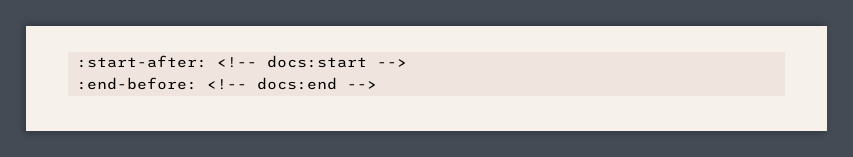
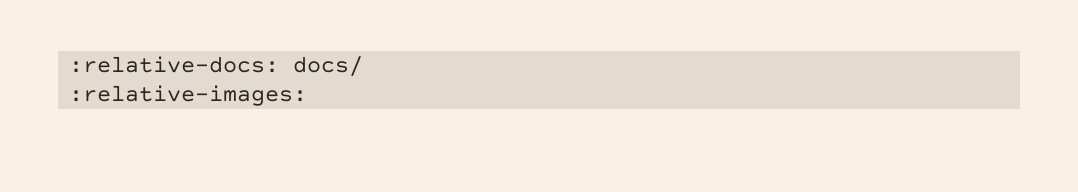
- :start-after: <!-- docs:start -->
- :end-before: <!-- docs:end -->
+ :relative-docs: docs/
+ :relative-images:

